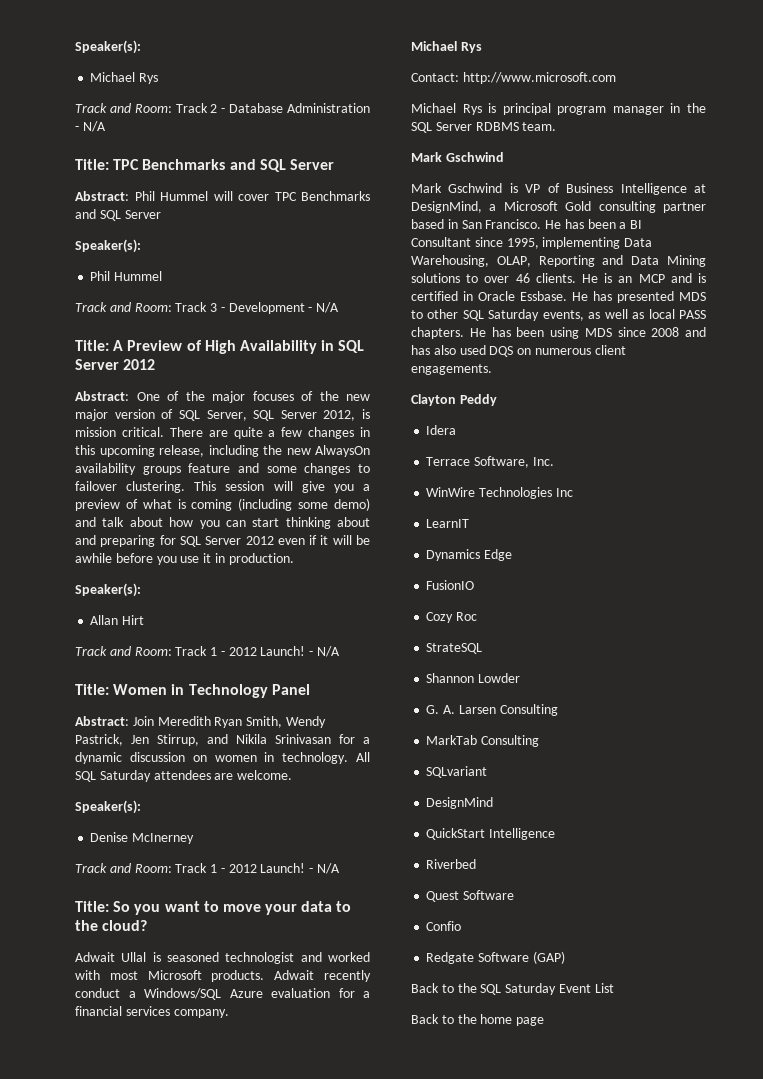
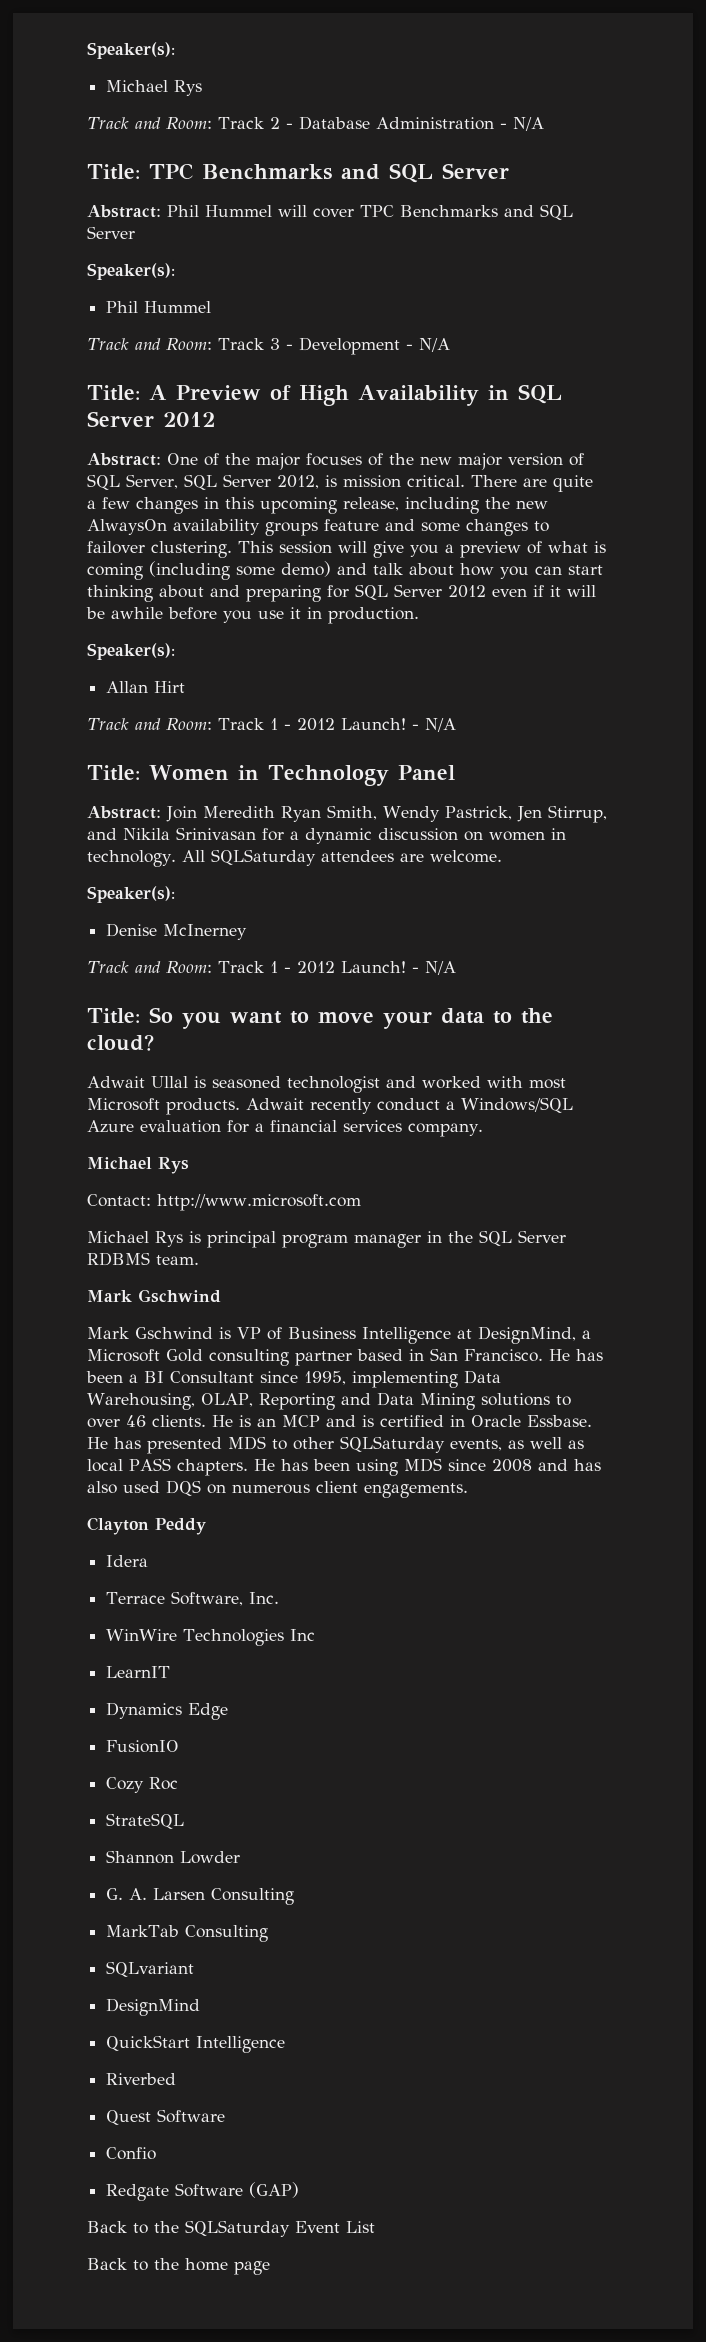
- All SQL Saturday attendees are welcome.
+ All SQLSaturday attendees are welcome.
- He has presented MDS to other SQL Saturday events, as well as local PASS chapters.
+ He has presented MDS to other SQLSaturday events, as well as local PASS chapters.
- Back to the SQL Saturday Event List
+ Back to the SQLSaturday Event List

